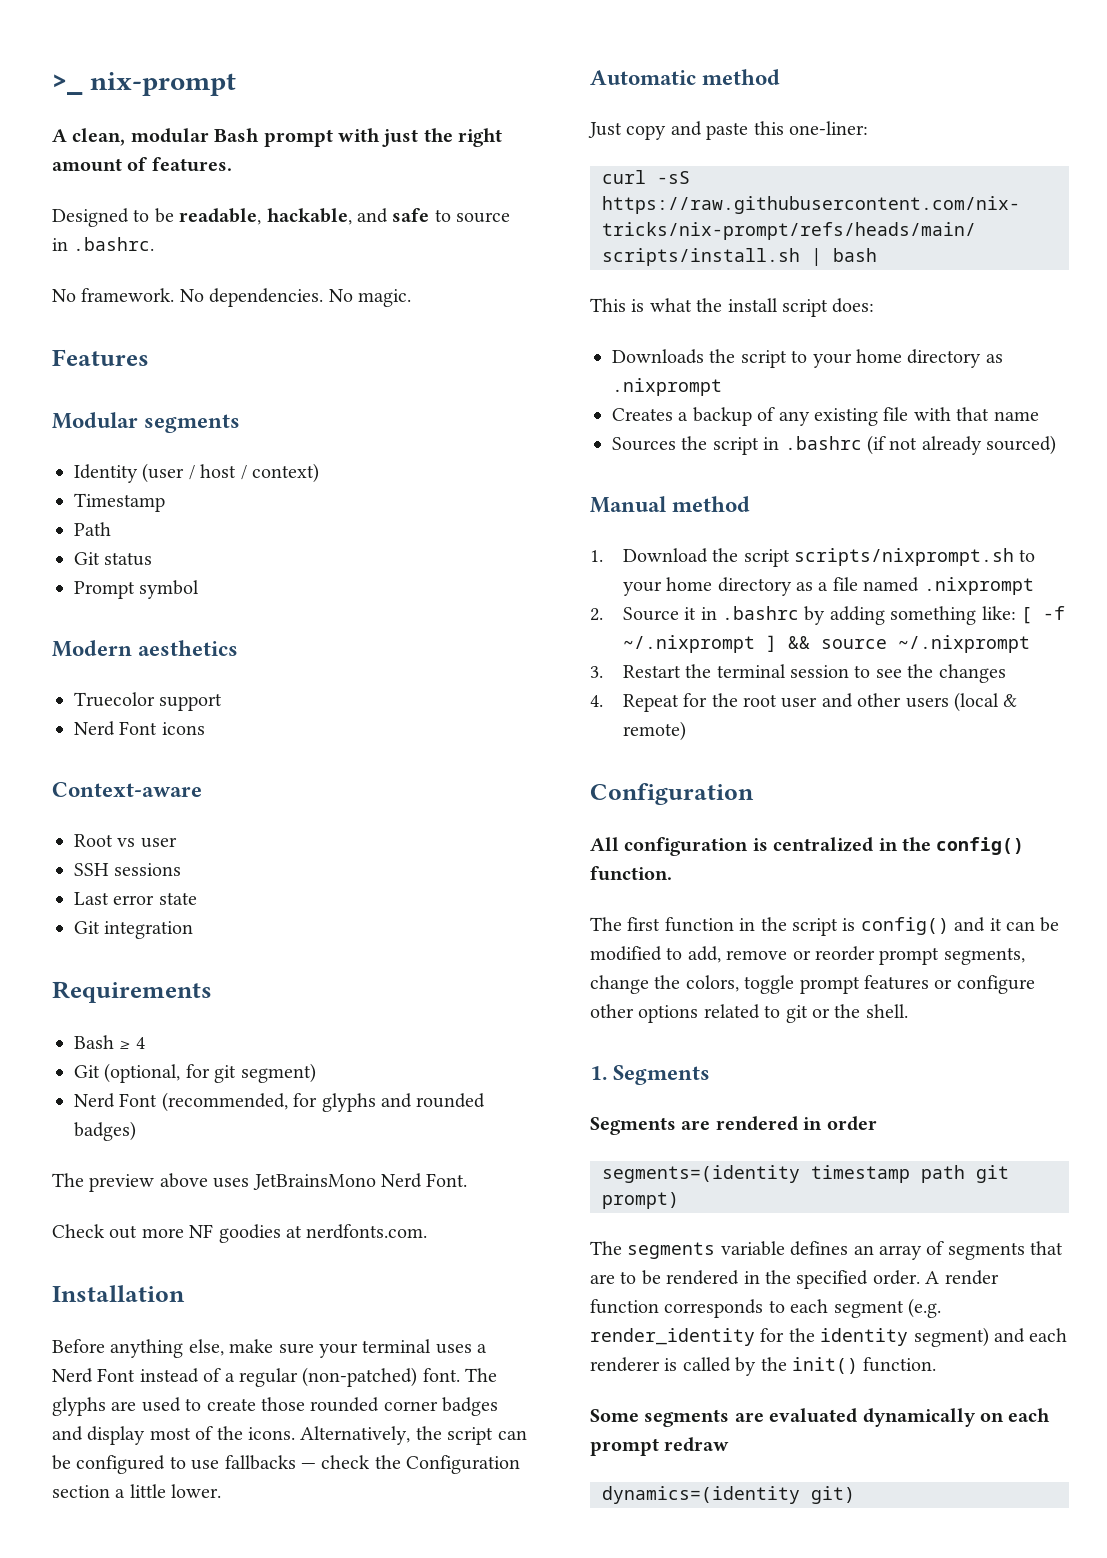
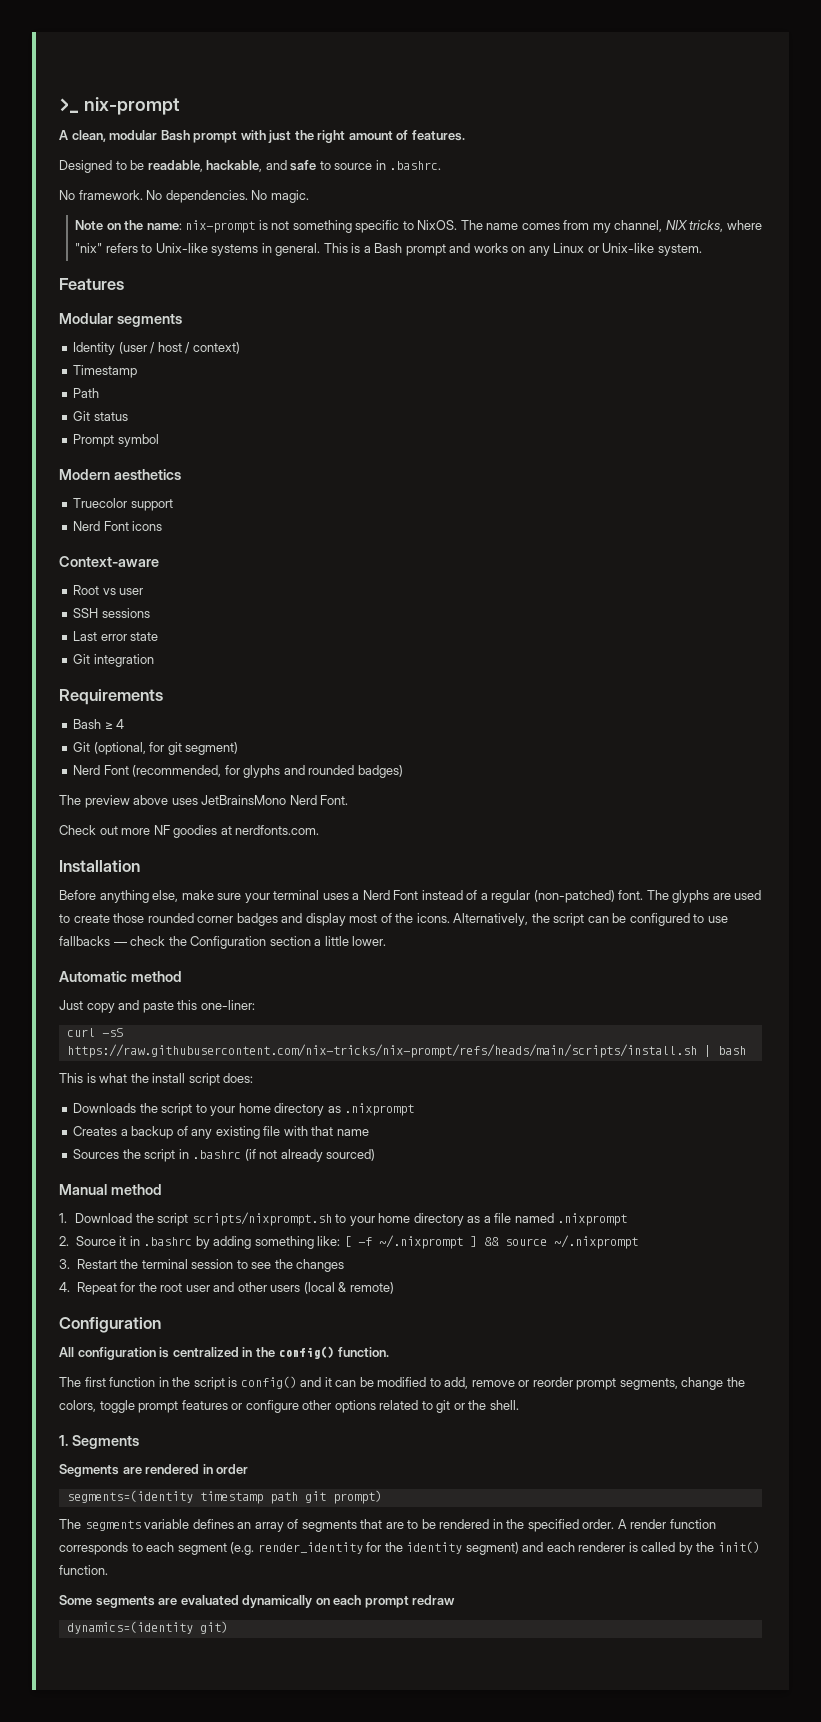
+ Note on the name: nix-prompt is not something specific to NixOS. The name comes from my channel, NIX tricks, where "nix" refers to Unix-like systems in general. This is a Bash prompt and works on any Linux or Unix-like system.

